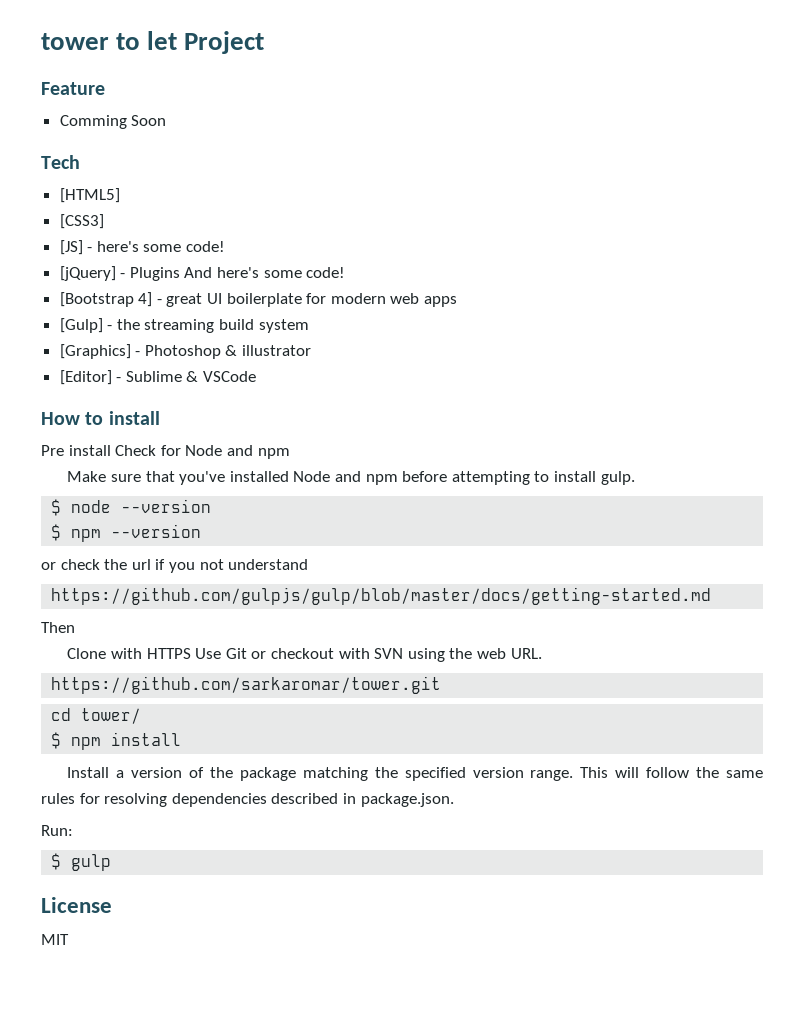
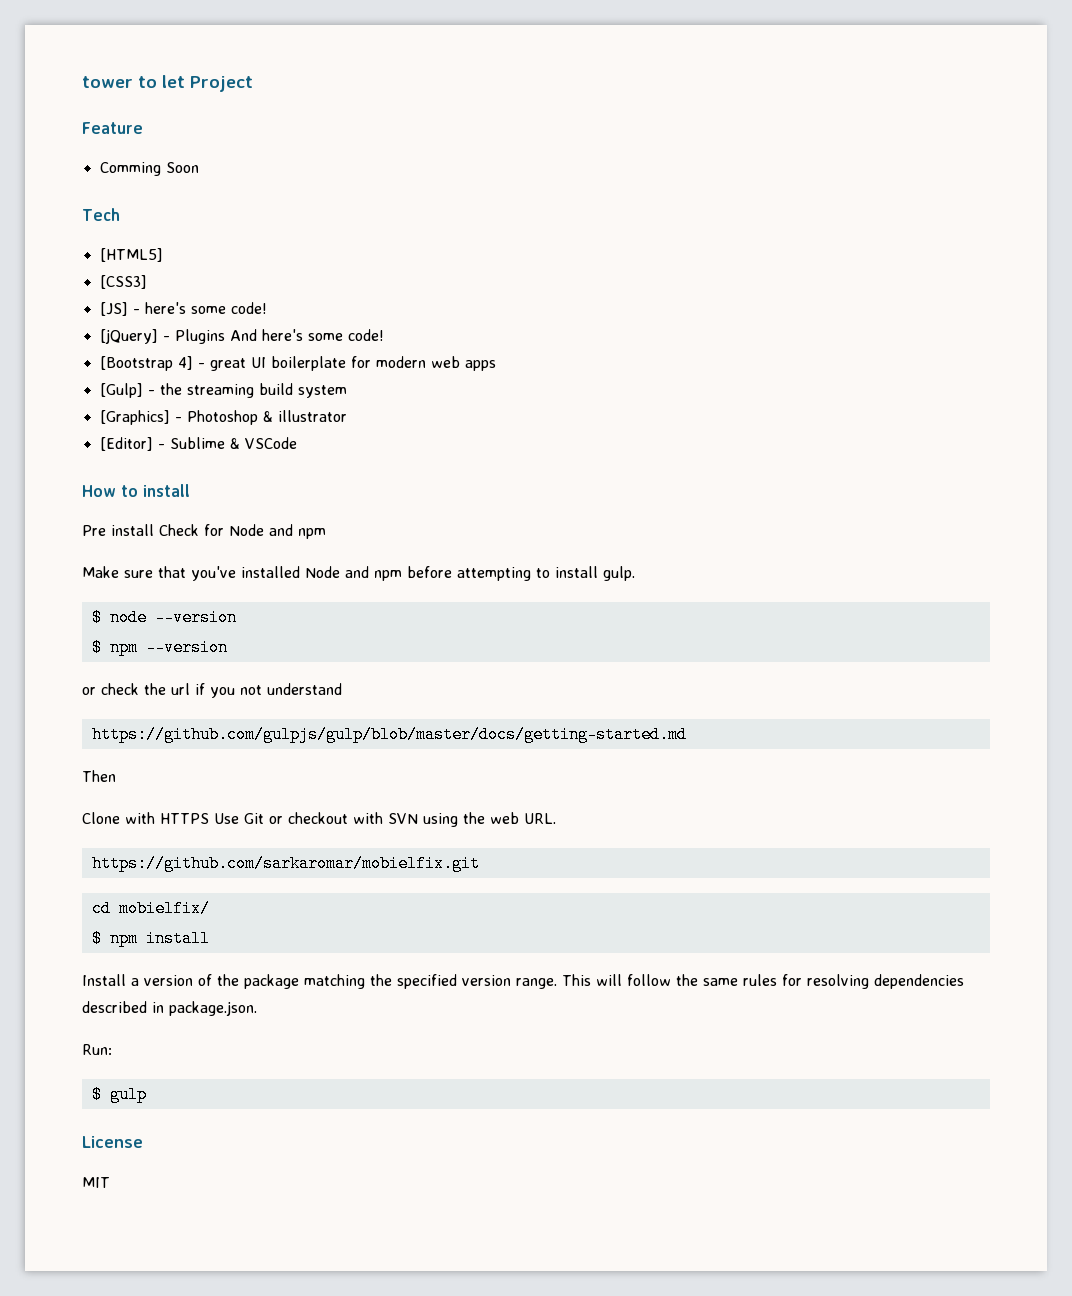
- https://github.com/sarkaromar/tower.git
+ https://github.com/sarkaromar/mobielfix.git
- cd tower/
+ cd mobielfix/

